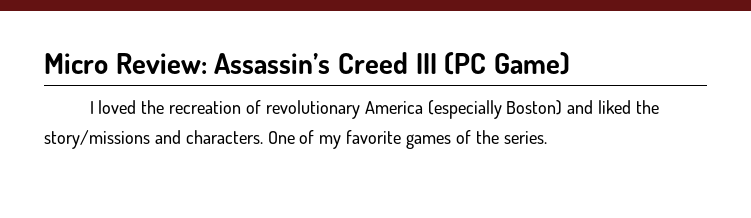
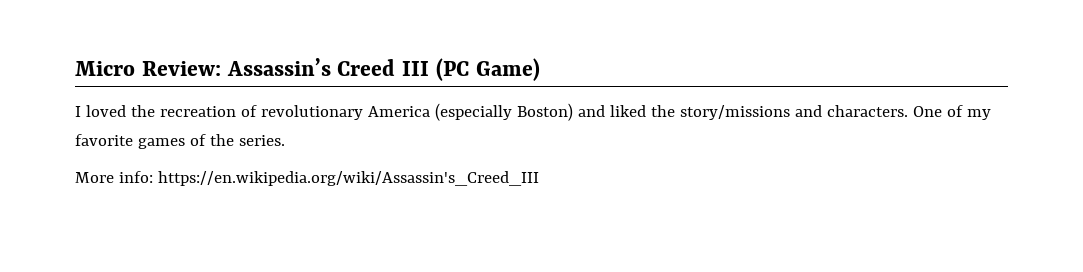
+ More info: https://en.wikipedia.org/wiki/Assassin's_Creed_III

